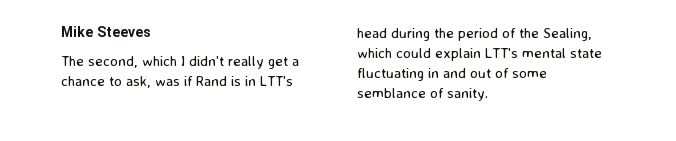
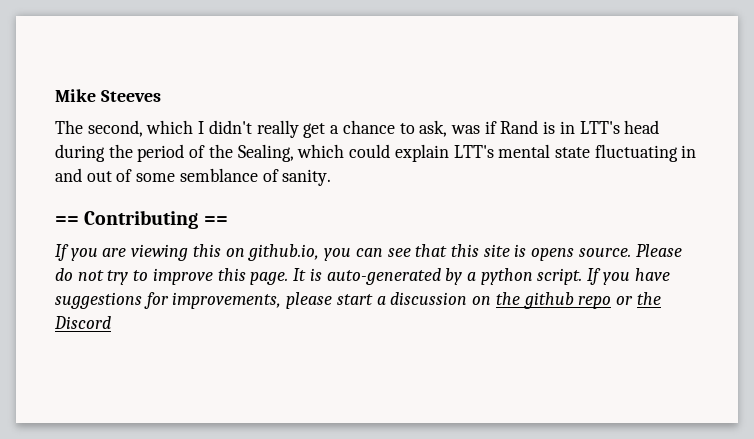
+ == Contributing ==
+ If you are viewing this on github.io, you can see that this site is opens source. Please do not try to improve this page. It is auto-generated by a python script. If you have suggestions for improvements, please start a discussion on the github repo or the Discord

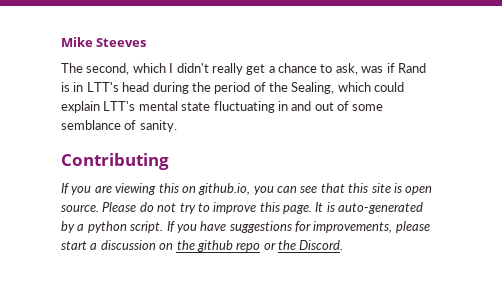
- == Contributing ==
+ Contributing
- If you are viewing this on github.io, you can see that this site is opens source.
+ If you are viewing this on github.io, you can see that this site is open source.
- If you have suggestions for improvements, please start a discussion on the github repo or the Discord
+ If you have suggestions for improvements, please start a discussion on the github repo or the Discord.

